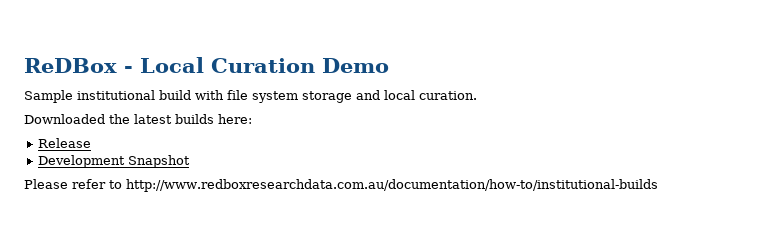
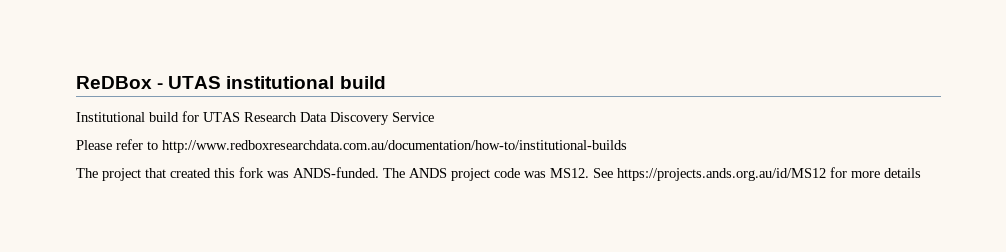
- ReDBox - Local Curation Demo
- Sample institutional build with file system storage and local curation.
- Downloaded the latest builds here:
- Release
- Development Snapshot
+ ReDBox - UTAS institutional build
+ Institutional build for UTAS Research Data Discovery Service
  Please refer to http://www.redboxresearchdata.com.au/documentation/how-to/institutional-builds
+ The project that created this fork was ANDS-funded. The ANDS project code was MS12. See https://projects.ands.org.au/id/MS12 for more details

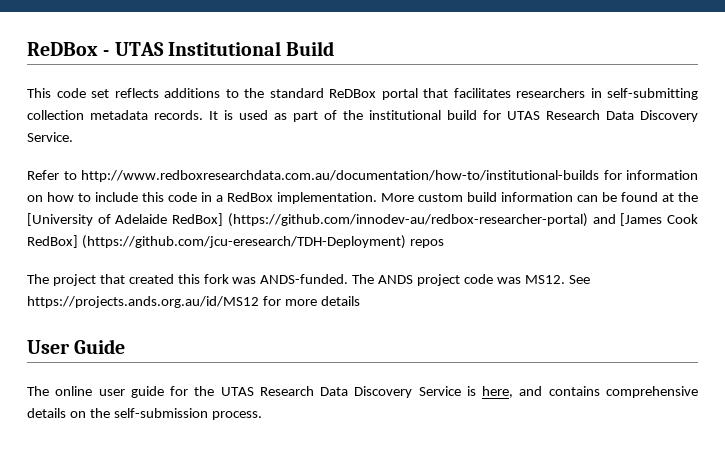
- ReDBox - UTAS institutional build
- Institutional build for UTAS Research Data Discovery Service
- Please refer to http://www.redboxresearchdata.com.au/documentation/how-to/institutional-builds
+ ReDBox - UTAS Institutional Build
+ This code set reflects additions to the standard ReDBox portal that facilitates researchers in self-submitting collection metadata records. It is used as part of the institutional build for UTAS Research Data Discovery Service.
+ Refer to http://www.redboxresearchdata.com.au/documentation/how-to/institutional-builds for information on how to include this code in a RedBox implementation. More custom build information can be found at the [University of Adelaide RedBox] (https://github.com/innodev-au/redbox-researcher-portal) and [James Cook RedBox] (https://github.com/jcu-eresearch/TDH-Deployment) repos
+ User Guide
+ The online user guide for the UTAS Research Data Discovery Service is here, and contains comprehensive details on the self-submission process.

